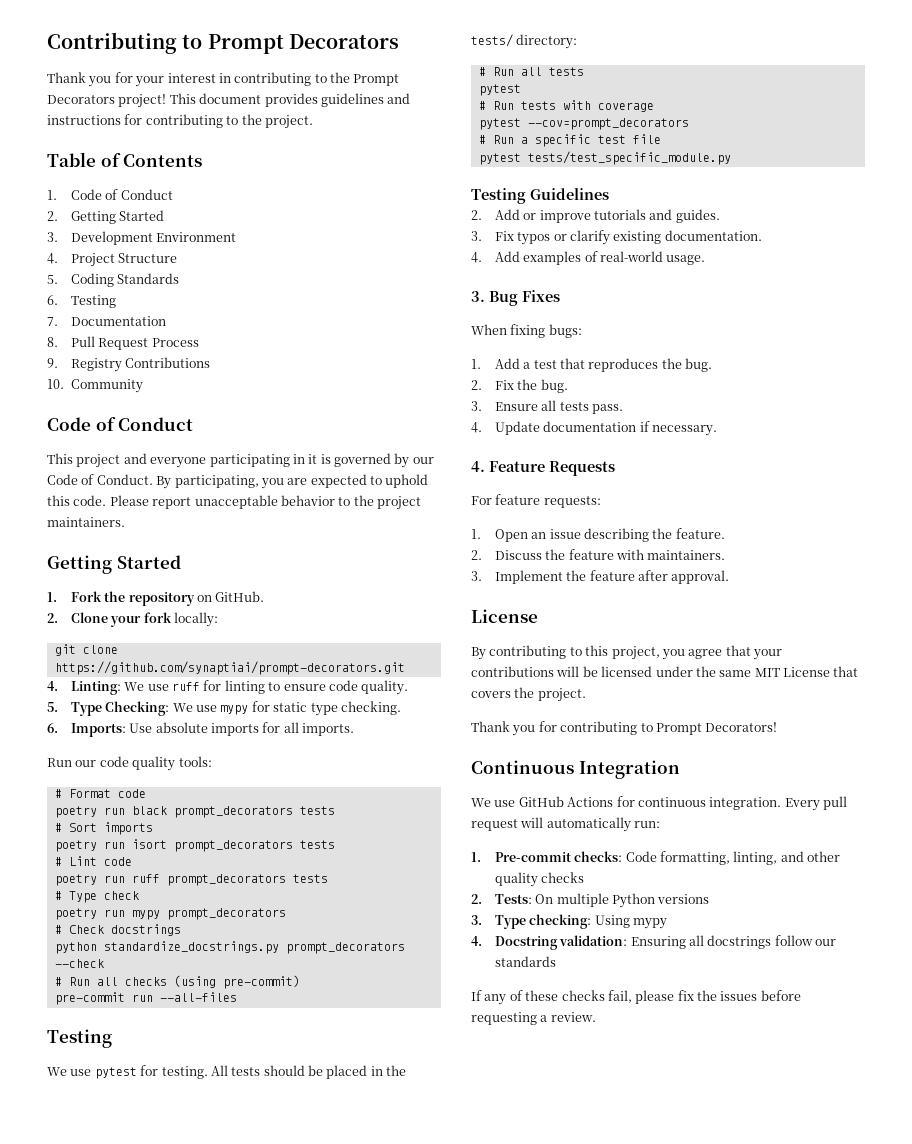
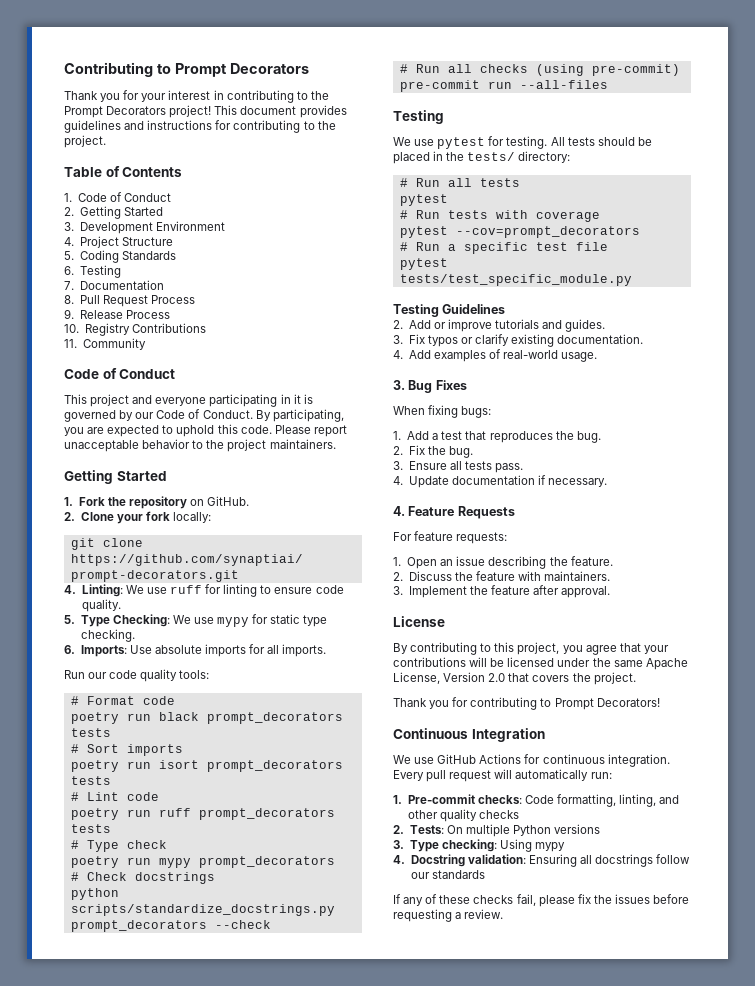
- 9. Registry Contributions
+ 9. Release Process
+ 10. Registry Contributions
- 10. Community
+ 11. Community
- python standardize_docstrings.py prompt_decorators --check
+ python scripts/standardize_docstrings.py prompt_decorators --check
- By contributing to this project, you agree that your contributions will be licensed under the same MIT License that covers the project.
+ By contributing to this project, you agree that your contributions will be licensed under the same Apache License, Version 2.0 that covers the project.

